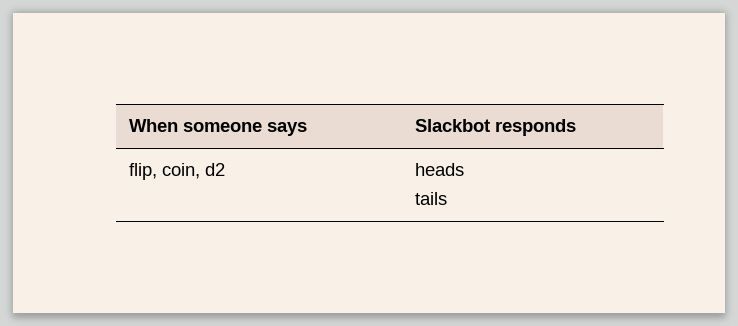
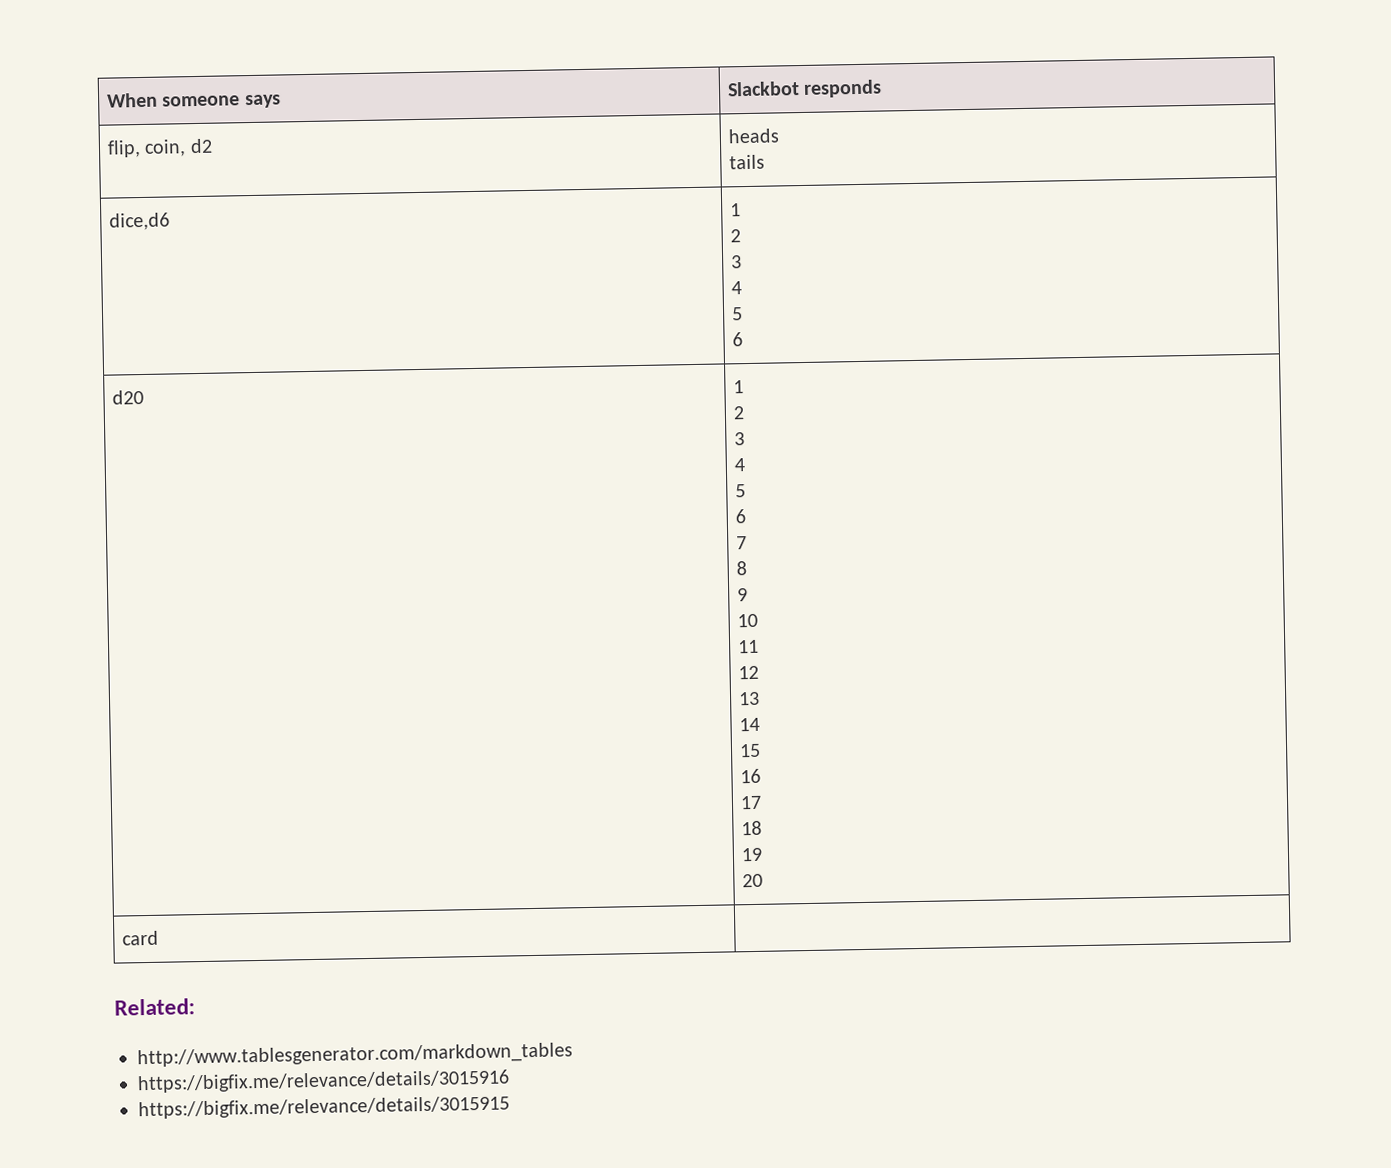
+ dice,d6 | 1
+ 2
+ 3
+ 4
+ 5
+ 6
+ d20 | 1
+ 2
+ 3
+ 4
+ 5
+ 6
+ 7
+ 8
+ 9
+ 10
+ 11
+ 12
+ 13
+ 14
+ 15
+ 16
+ 17
+ 18
+ 19
+ 20
+ card |
+ Related:
+ http://www.tablesgenerator.com/markdown_tables
+ https://bigfix.me/relevance/details/3015916
+ https://bigfix.me/relevance/details/3015915

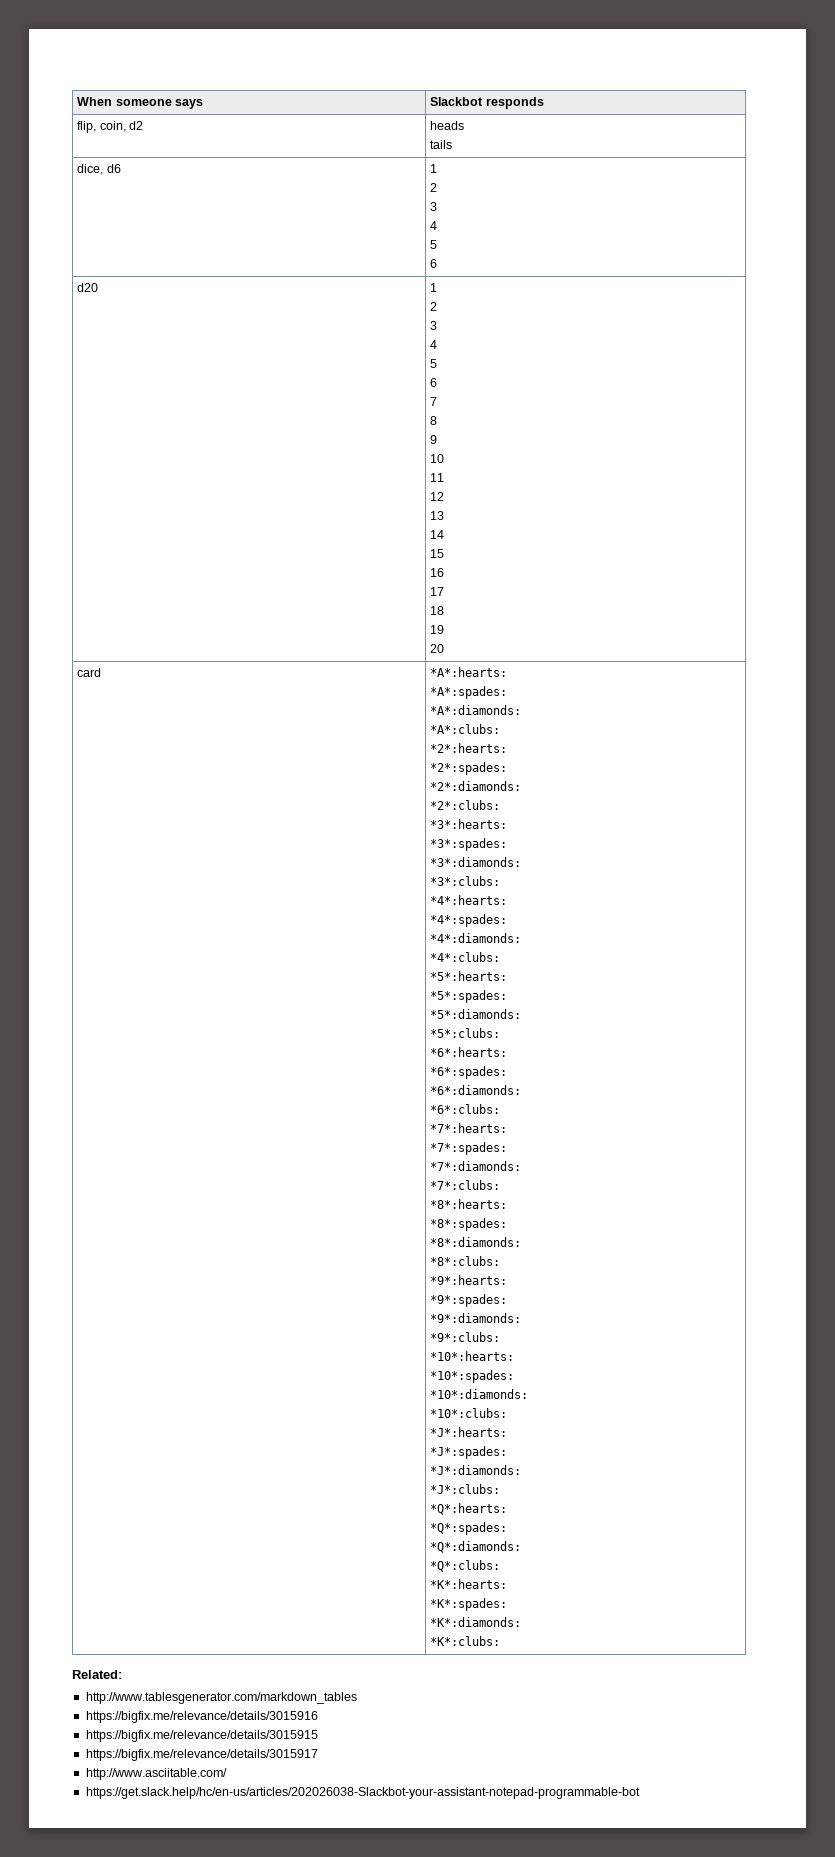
- dice,d6 | 1
+ dice, d6 | 1
+ *A*:hearts:
+ *A*:spades:
+ *A*:diamonds:
+ *A*:clubs:
+ *2*:hearts:
+ *2*:spades:
+ *2*:diamonds:
+ *2*:clubs:
+ *3*:hearts:
+ *3*:spades:
+ *3*:diamonds:
+ *3*:clubs:
+ *4*:hearts:
+ *4*:spades:
+ *4*:diamonds:
+ *4*:clubs:
+ *5*:hearts:
+ *5*:spades:
+ *5*:diamonds:
+ *5*:clubs:
+ *6*:hearts:
+ *6*:spades:
+ *6*:diamonds:
+ *6*:clubs:
+ *7*:hearts:
+ *7*:spades:
+ *7*:diamonds:
+ *7*:clubs:
+ *8*:hearts:
+ *8*:spades:
+ *8*:diamonds:
+ *8*:clubs:
+ *9*:hearts:
+ *9*:spades:
+ *9*:diamonds:
+ *9*:clubs:
+ *10*:hearts:
+ *10*:spades:
+ *10*:diamonds:
+ *10*:clubs:
+ *J*:hearts:
+ *J*:spades:
+ *J*:diamonds:
+ *J*:clubs:
+ *Q*:hearts:
+ *Q*:spades:
+ *Q*:diamonds:
+ *Q*:clubs:
+ *K*:hearts:
+ *K*:spades:
+ *K*:diamonds:
+ *K*:clubs:
+ https://bigfix.me/relevance/details/3015917
+ http://www.asciitable.com/
+ https://get.slack.help/hc/en-us/articles/202026038-Slackbot-your-assistant-notepad-programmable-bot

